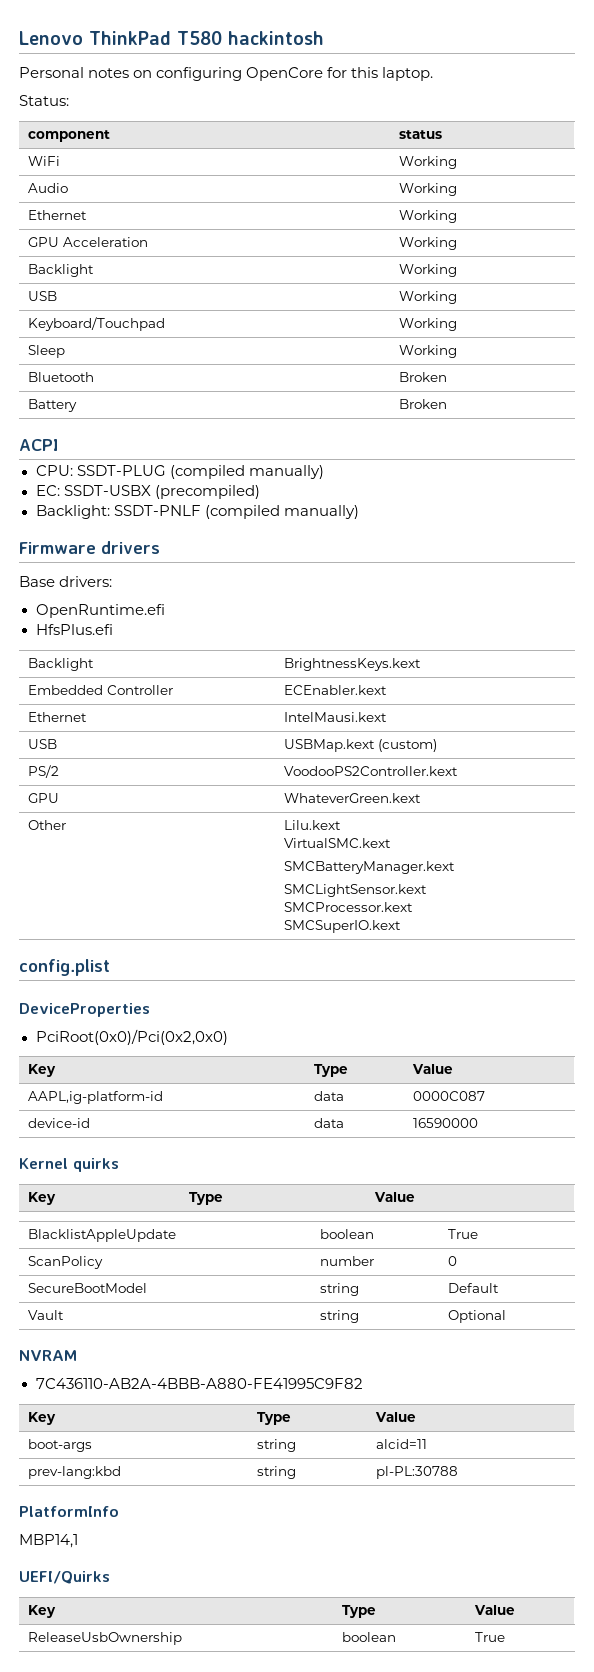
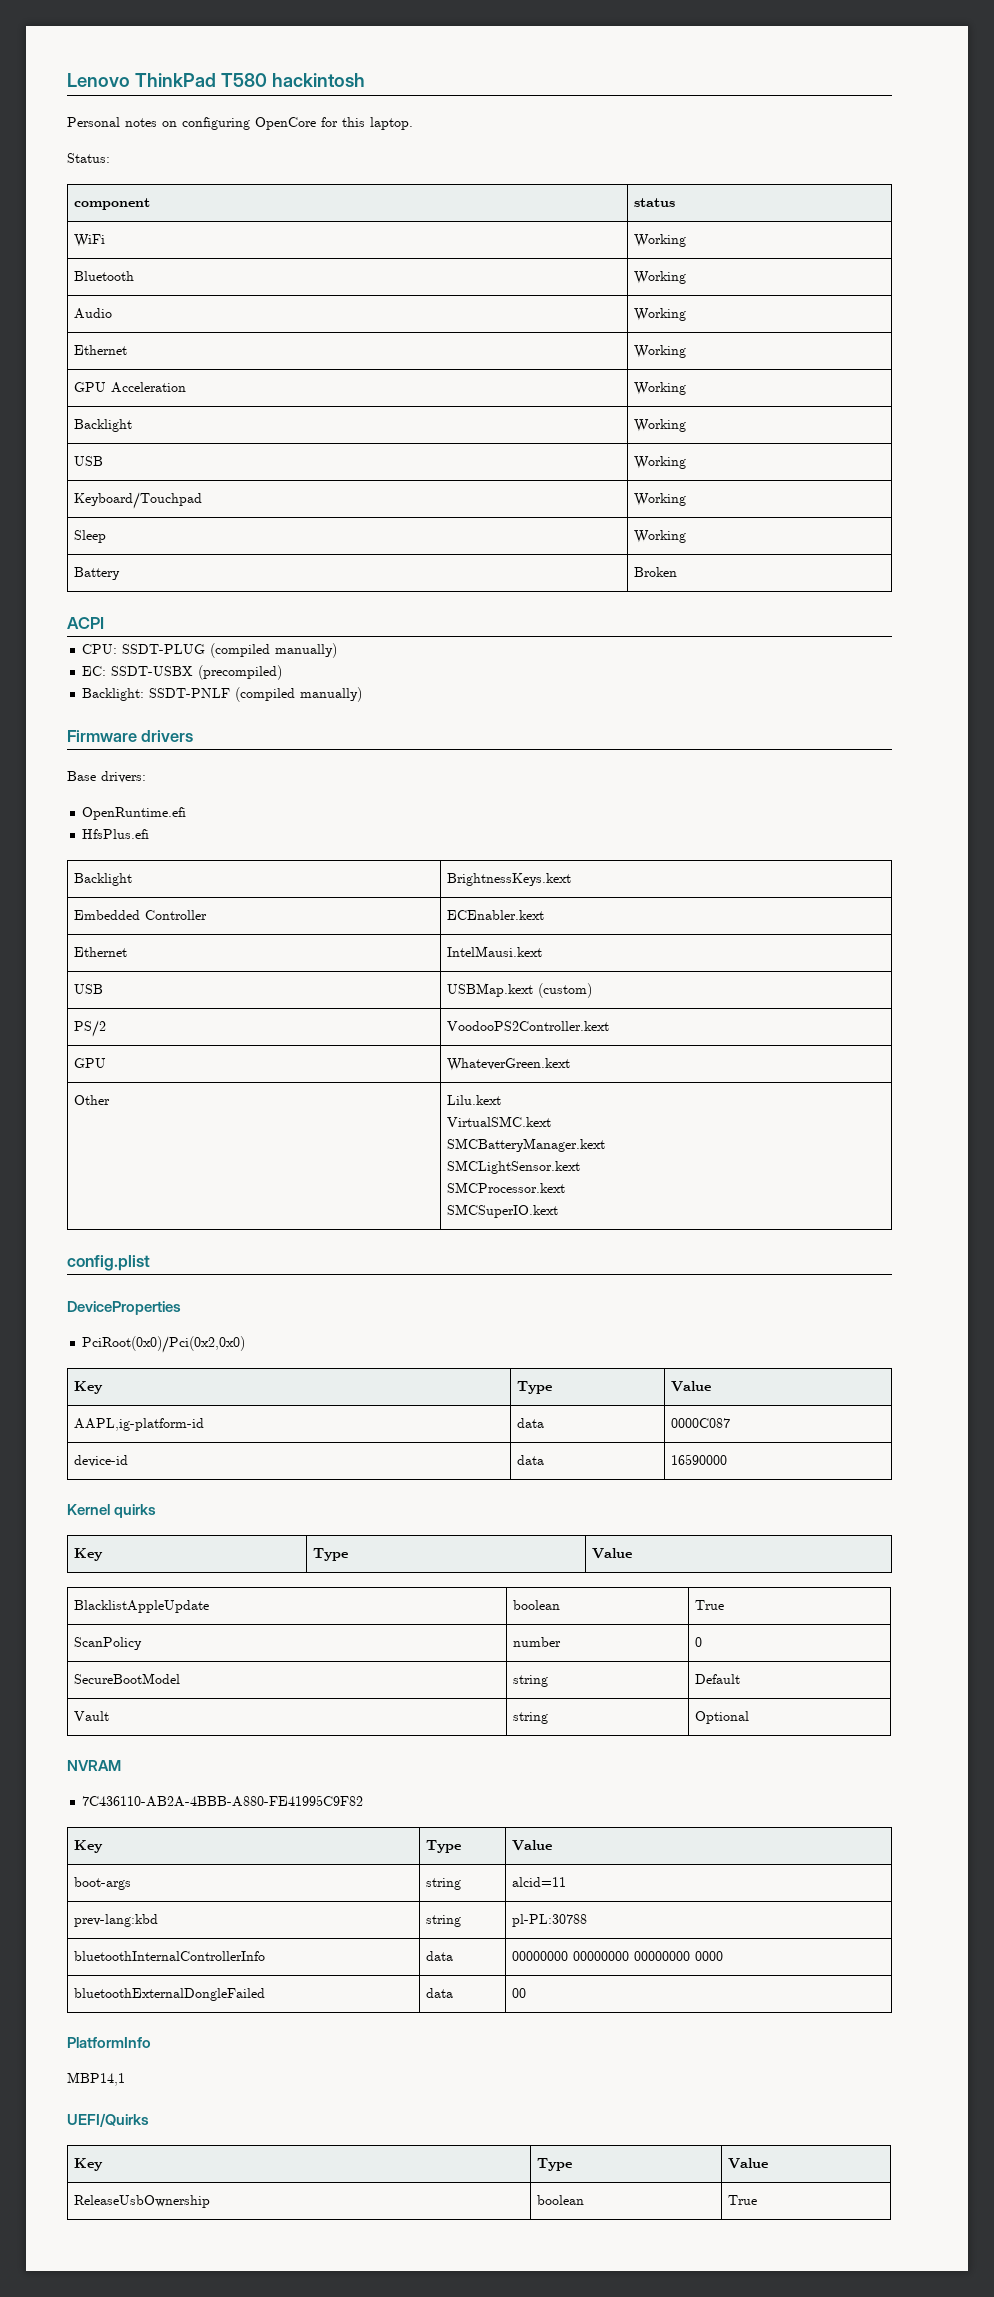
+ Bluetooth | Working
- Bluetooth | Broken
+ bluetoothInternalControllerInfo | data | 00000000 00000000 00000000 0000
+ bluetoothExternalDongleFailed | data | 00

